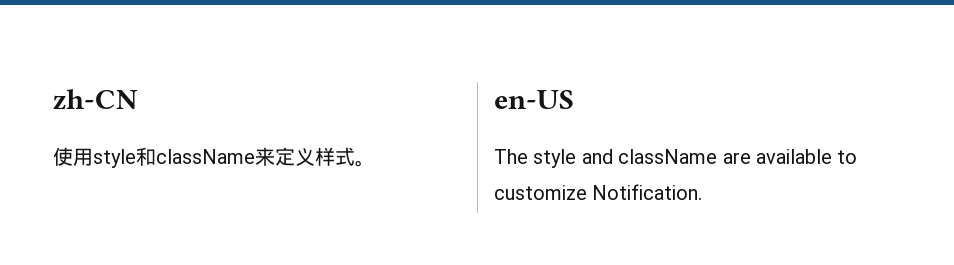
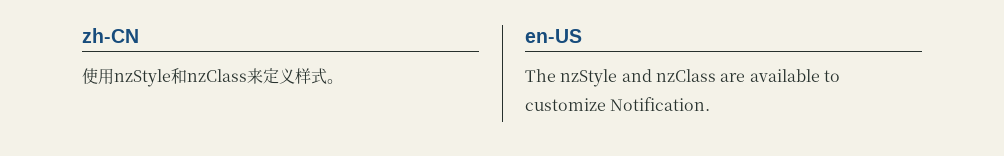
- 使用style和className来定义样式。
+ 使用nzStyle和nzClass来定义样式。
- The style and className are available to customize Notification.
+ The nzStyle and nzClass are available to customize Notification.

